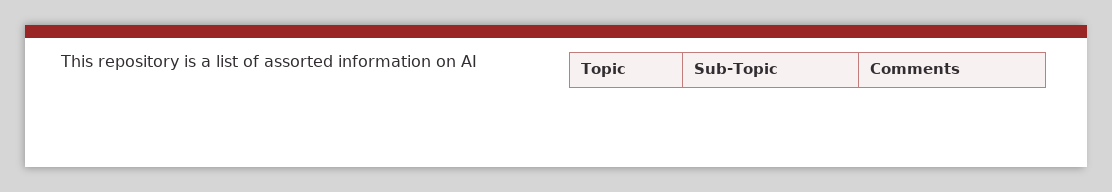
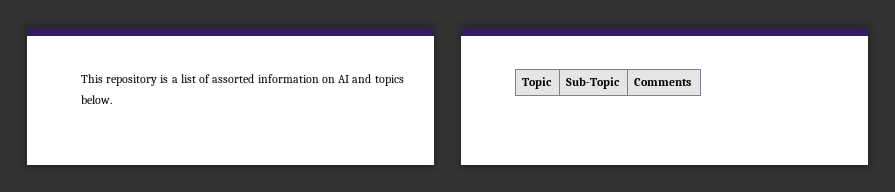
- This repository is a list of assorted information on AI
+ This repository is a list of assorted information on AI and topics below.

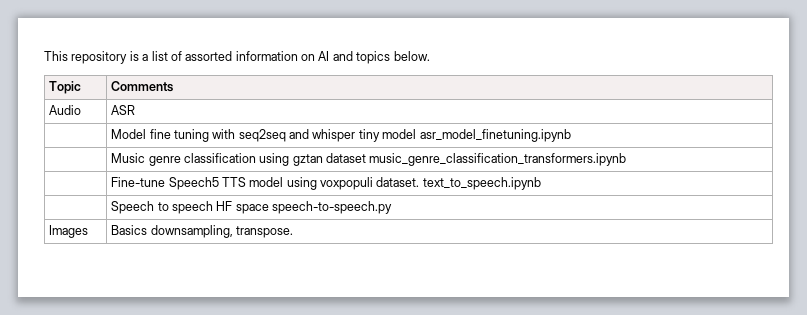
- Topic | Sub-Topic | Comments
+ Topic | Comments
+ Audio | ASR
+ | Model fine tuning with seq2seq and whisper tiny model asr_model_finetuning.ipynb
+ | Music genre classification using gztan dataset music_genre_classification_transformers.ipynb
+ | Fine-tune Speech5 TTS model using voxpopuli dataset. text_to_speech.ipynb
+ | Speech to speech HF space speech-to-speech.py
+ Images | Basics downsampling, transpose.

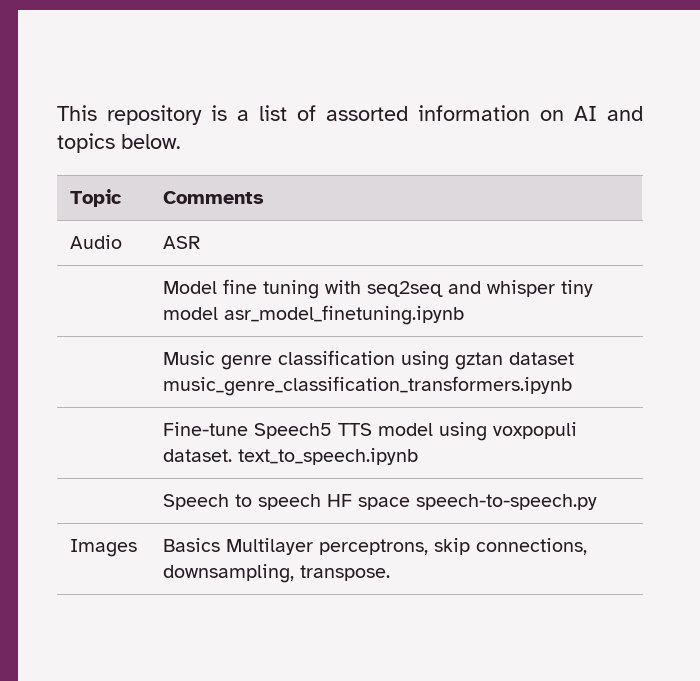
- Images | Basics downsampling, transpose.
+ Images | Basics Multilayer perceptrons, skip connections, downsampling, transpose.

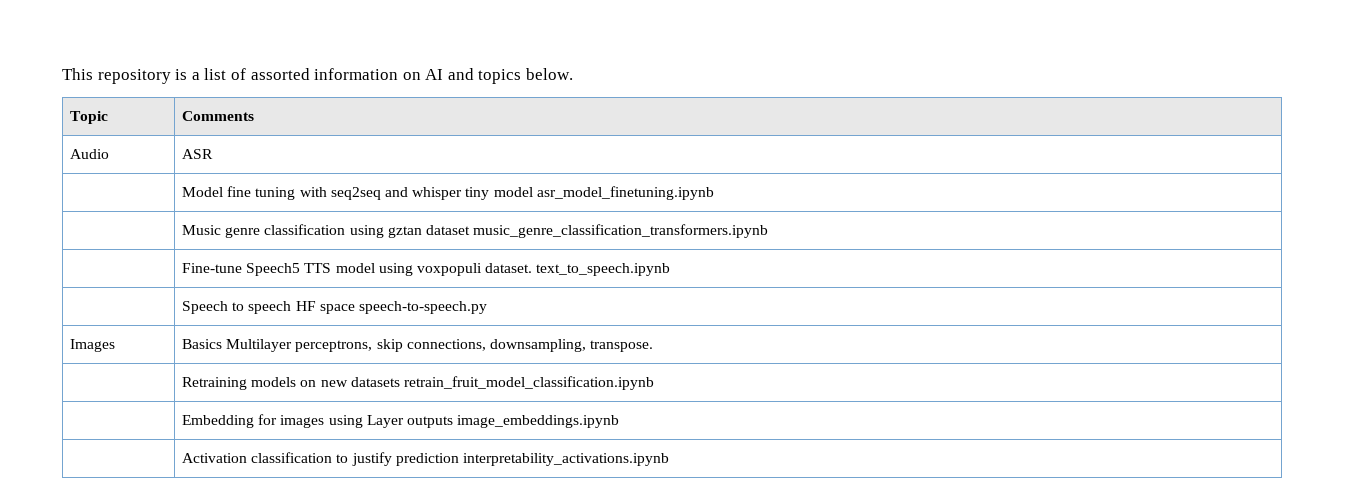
+ | Retraining models on new datasets retrain_fruit_model_classification.ipynb
+ | Embedding for images using Layer outputs image_embeddings.ipynb
+ | Activation classification to justify prediction interpretability_activations.ipynb

